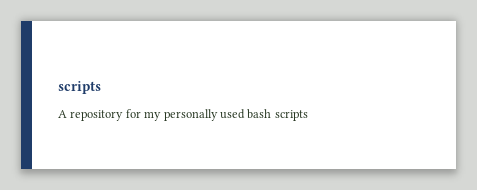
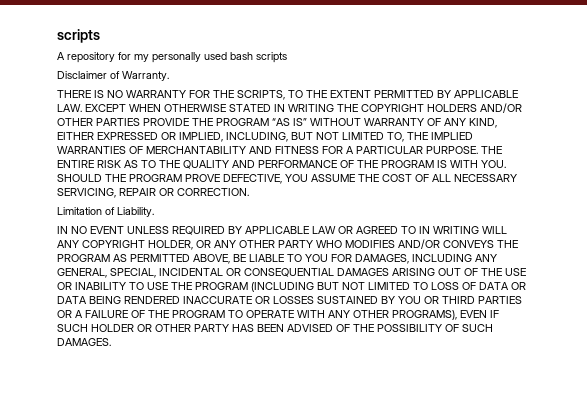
+ Disclaimer of Warranty.
+ THERE IS NO WARRANTY FOR THE SCRIPTS, TO THE EXTENT PERMITTED BY APPLICABLE LAW. EXCEPT WHEN OTHERWISE STATED IN WRITING THE COPYRIGHT HOLDERS AND/OR OTHER PARTIES PROVIDE THE PROGRAM “AS IS” WITHOUT WARRANTY OF ANY KIND, EITHER EXPRESSED OR IMPLIED, INCLUDING, BUT NOT LIMITED TO, THE IMPLIED WARRANTIES OF MERCHANTABILITY AND FITNESS FOR A PARTICULAR PURPOSE. THE ENTIRE RISK AS TO THE QUALITY AND PERFORMANCE OF THE PROGRAM IS WITH YOU. SHOULD THE PROGRAM PROVE DEFECTIVE, YOU ASSUME THE COST OF ALL NECESSARY SERVICING, REPAIR OR CORRECTION.
+ Limitation of Liability.
+ IN NO EVENT UNLESS REQUIRED BY APPLICABLE LAW OR AGREED TO IN WRITING WILL ANY COPYRIGHT HOLDER, OR ANY OTHER PARTY WHO MODIFIES AND/OR CONVEYS THE PROGRAM AS PERMITTED ABOVE, BE LIABLE TO YOU FOR DAMAGES, INCLUDING ANY GENERAL, SPECIAL, INCIDENTAL OR CONSEQUENTIAL DAMAGES ARISING OUT OF THE USE OR INABILITY TO USE THE PROGRAM (INCLUDING BUT NOT LIMITED TO LOSS OF DATA OR DATA BEING RENDERED INACCURATE OR LOSSES SUSTAINED BY YOU OR THIRD PARTIES OR A FAILURE OF THE PROGRAM TO OPERATE WITH ANY OTHER PROGRAMS), EVEN IF SUCH HOLDER OR OTHER PARTY HAS BEEN ADVISED OF THE POSSIBILITY OF SUCH DAMAGES.

